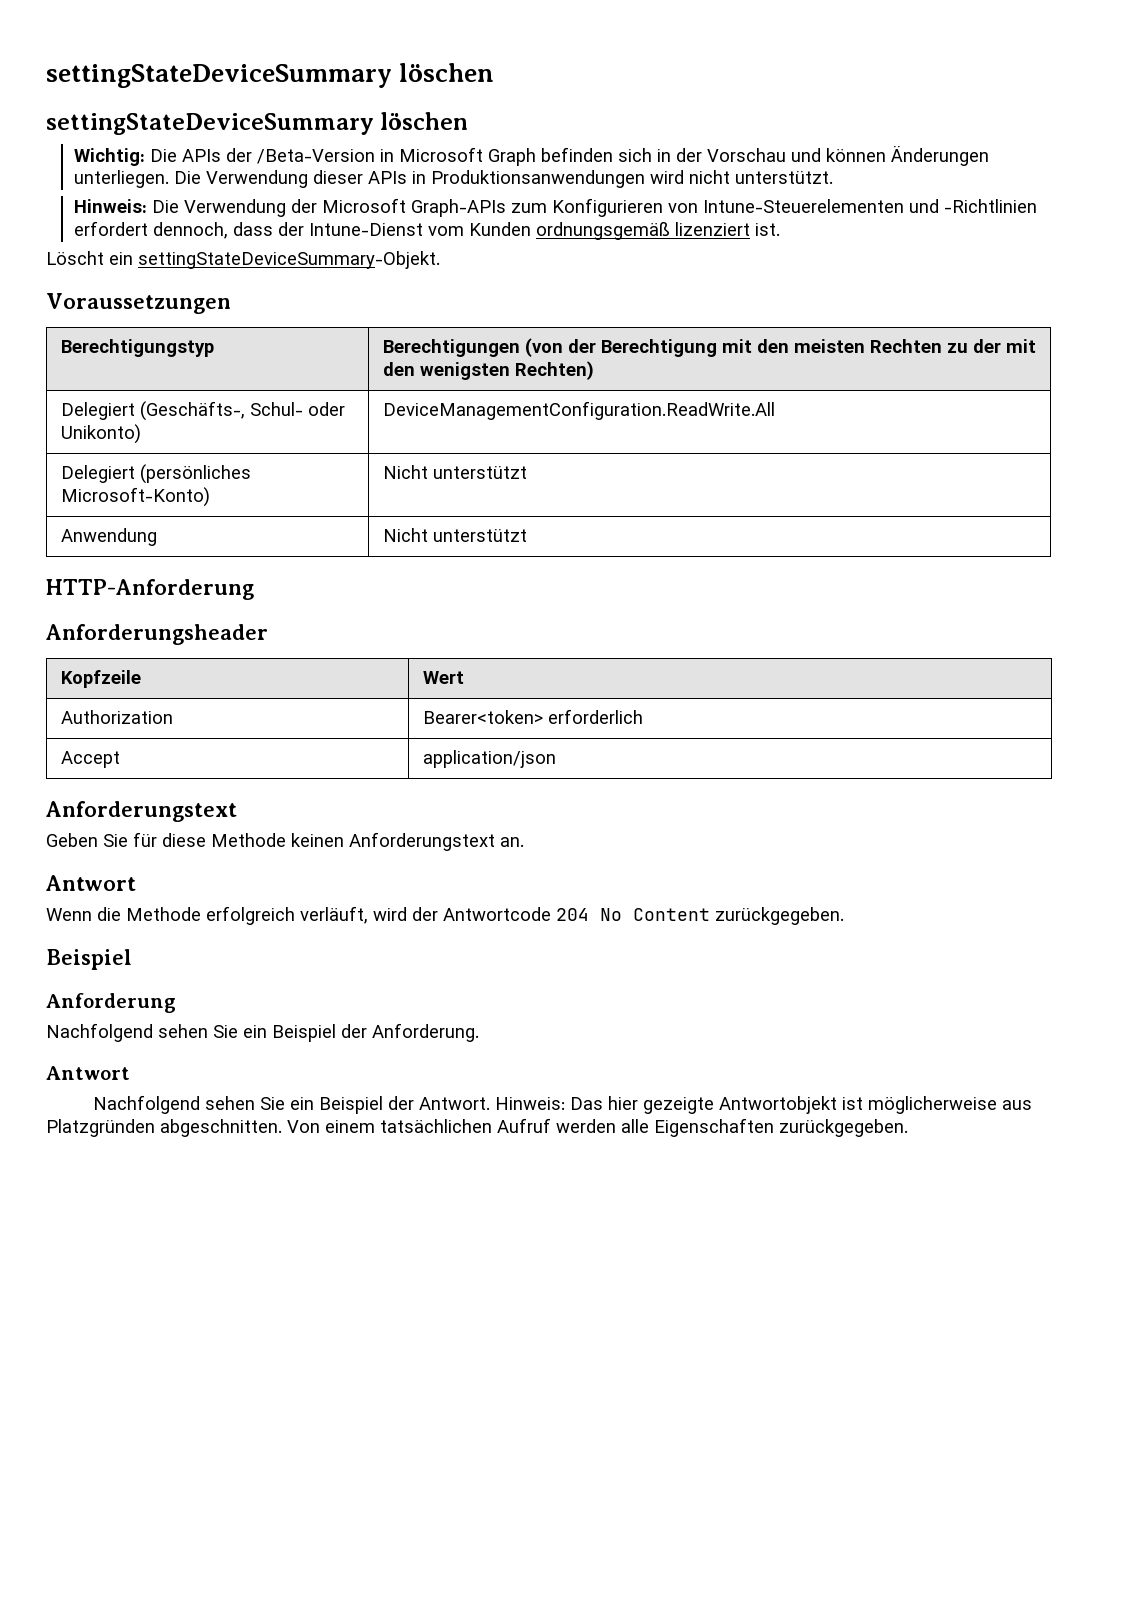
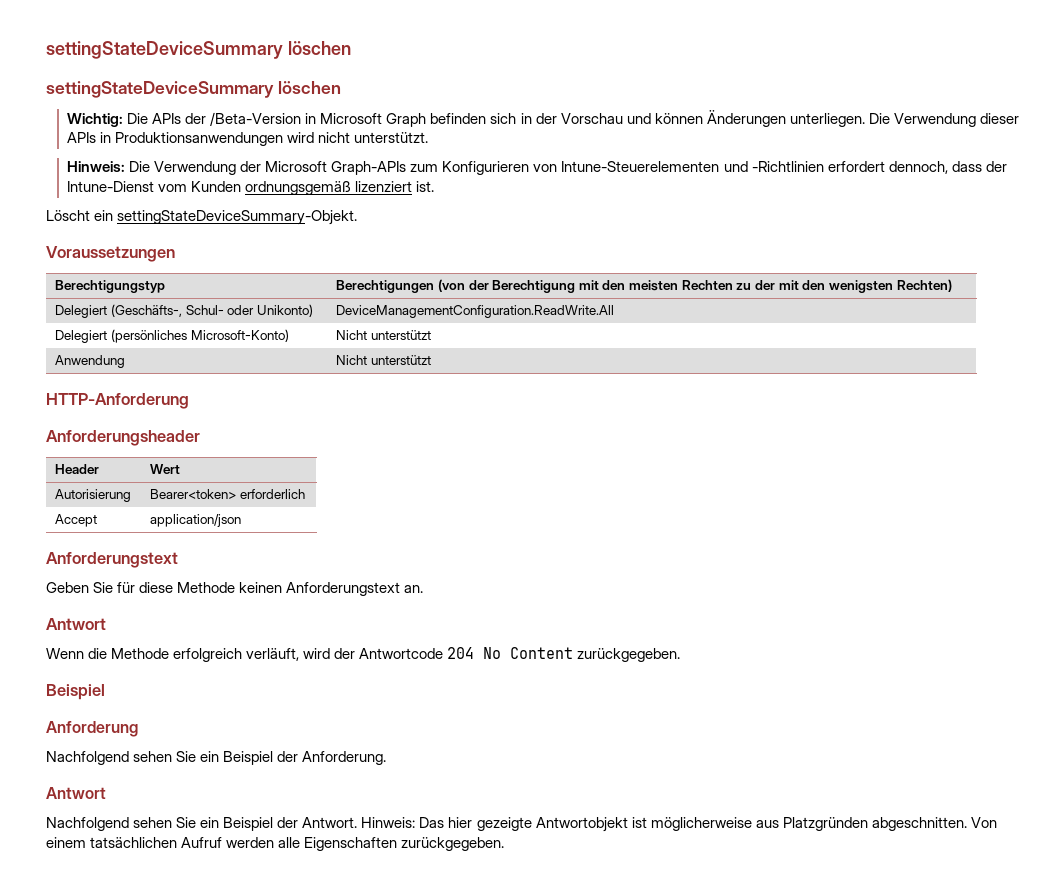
- Kopfzeile | Wert
+ Header | Wert
- Authorization | Bearer<token> erforderlich
+ Autorisierung | Bearer<token> erforderlich

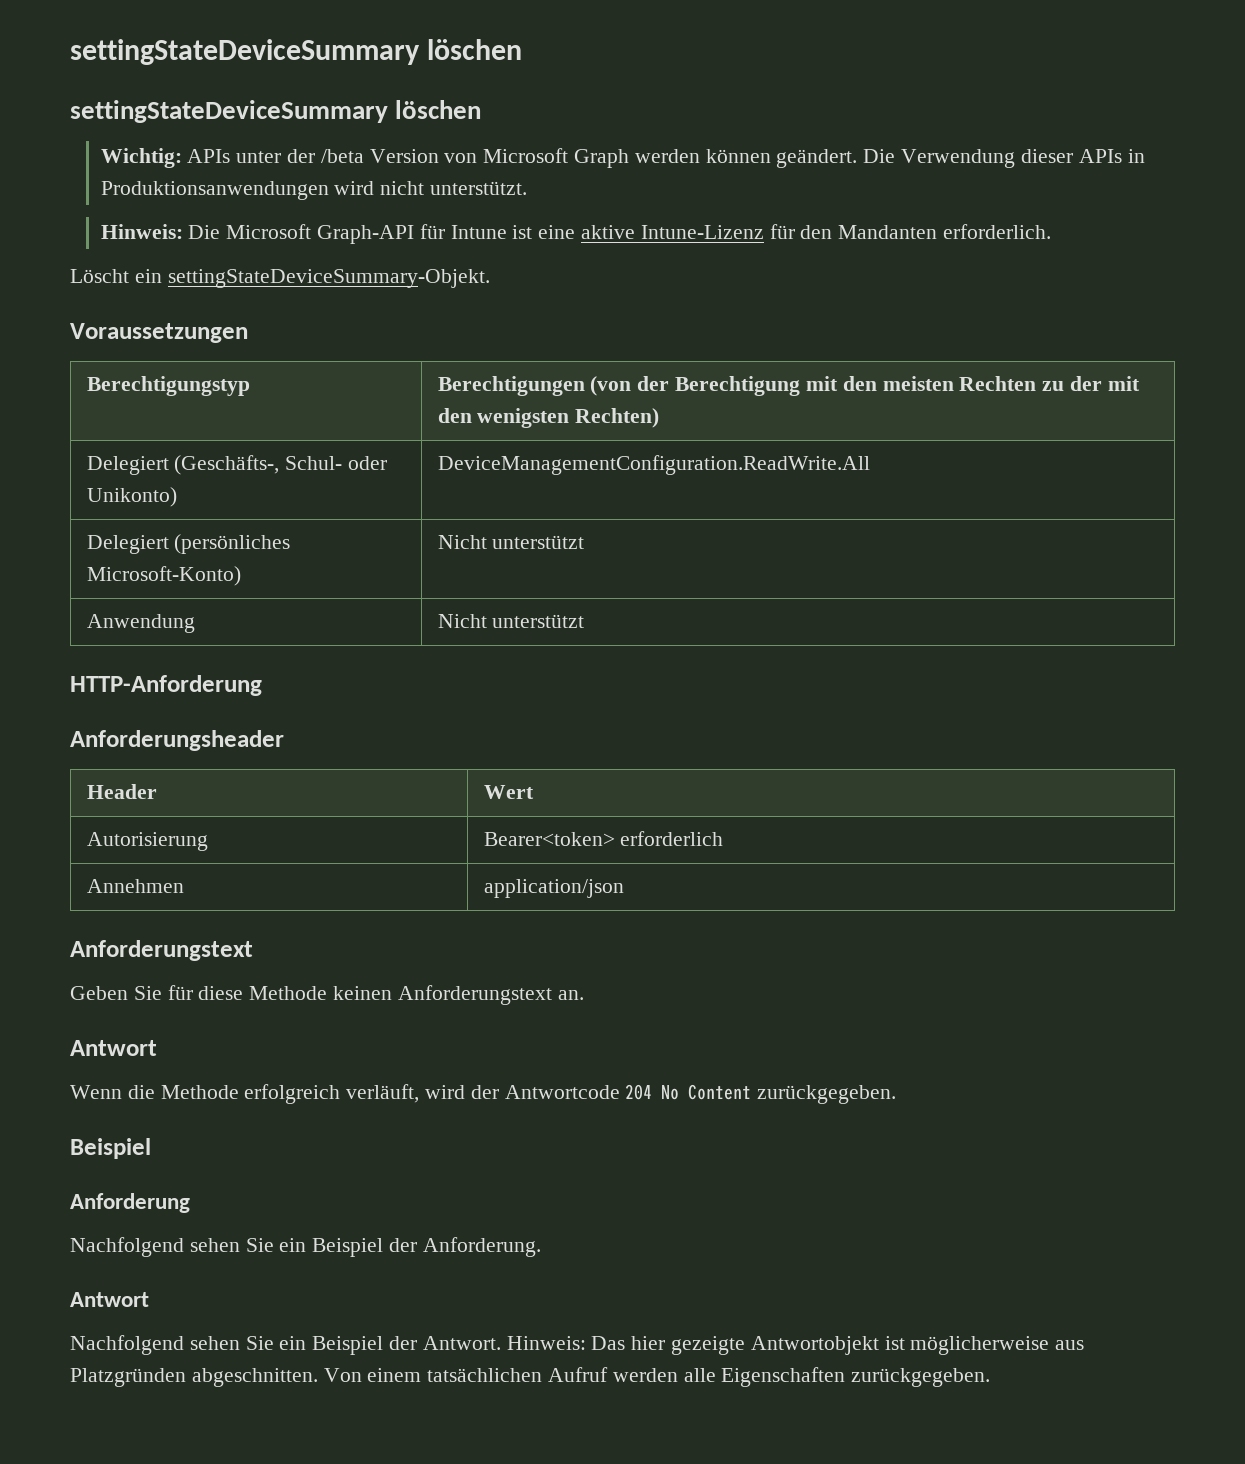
- Wichtig: Die APIs der /Beta-Version in Microsoft Graph befinden sich in der Vorschau und können Änderungen unterliegen.
+ Wichtig: APIs unter der /beta Version von Microsoft Graph werden können geändert.
- Hinweis: Die Verwendung der Microsoft Graph-APIs zum Konfigurieren von Intune-Steuerelementen und -Richtlinien erfordert dennoch, dass der Intune-Dienst vom Kunden ordnungsgemäß lizenziert ist.
+ Hinweis: Die Microsoft Graph-API für Intune ist eine aktive Intune-Lizenz für den Mandanten erforderlich.
- Accept | application/json
+ Annehmen | application/json

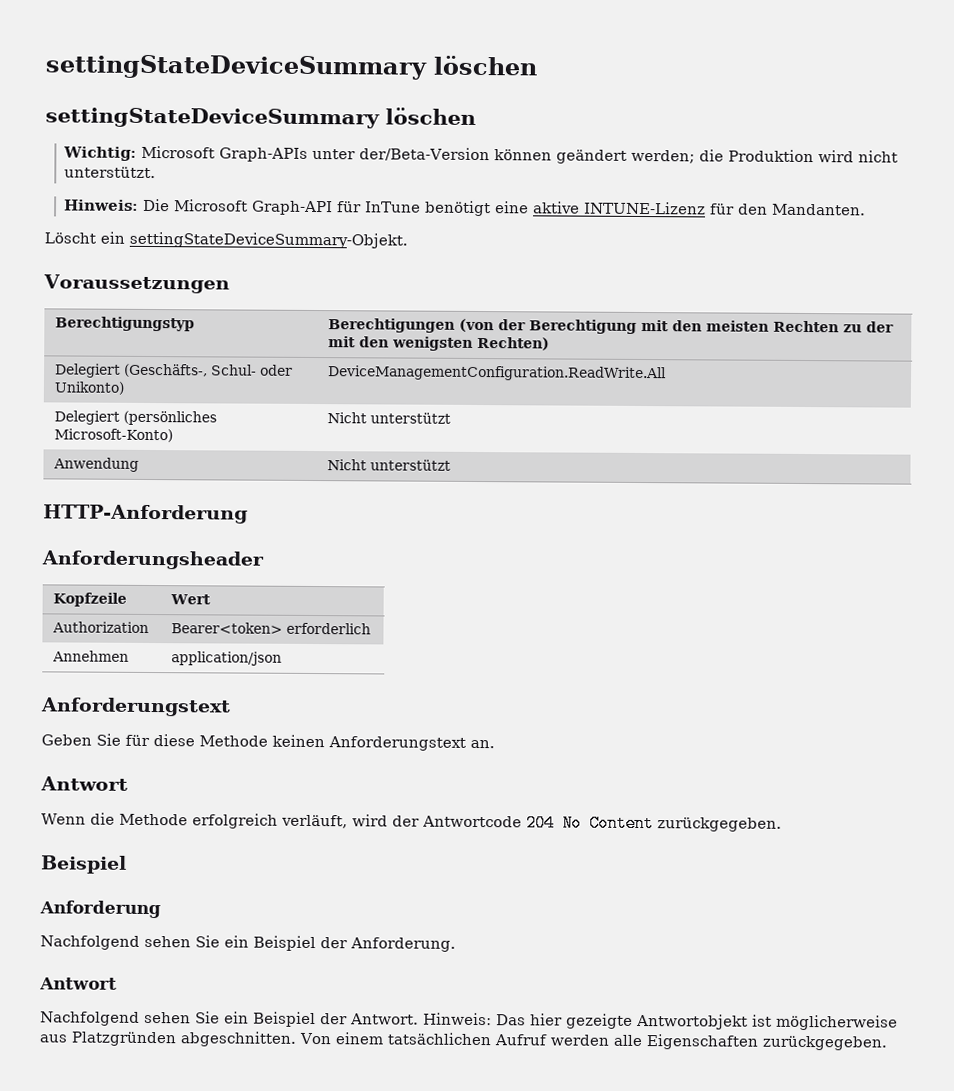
- Wichtig: APIs unter der /beta Version von Microsoft Graph werden können geändert. Die Verwendung dieser APIs in Produktionsanwendungen wird nicht unterstützt.
+ Wichtig: Microsoft Graph-APIs unter der/Beta-Version können geändert werden; die Produktion wird nicht unterstützt.
- Hinweis: Die Microsoft Graph-API für Intune ist eine aktive Intune-Lizenz für den Mandanten erforderlich.
+ Hinweis: Die Microsoft Graph-API für InTune benötigt eine aktive INTUNE-Lizenz für den Mandanten.
- Header | Wert
+ Kopfzeile | Wert
- Autorisierung | Bearer<token> erforderlich
+ Authorization | Bearer<token> erforderlich

